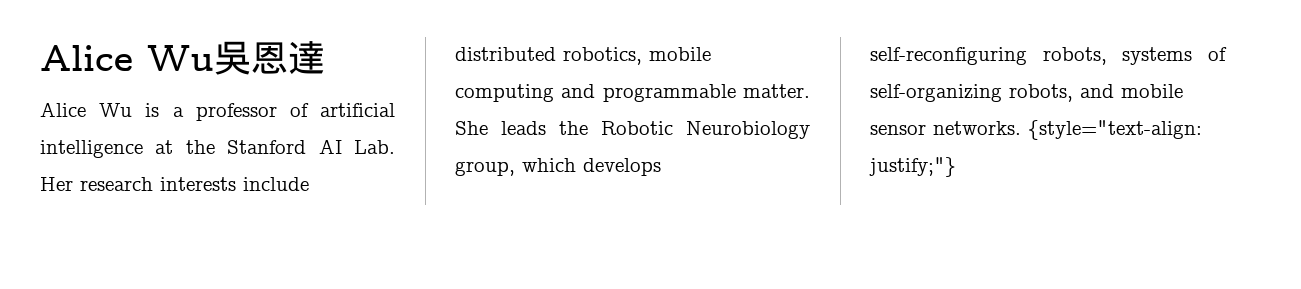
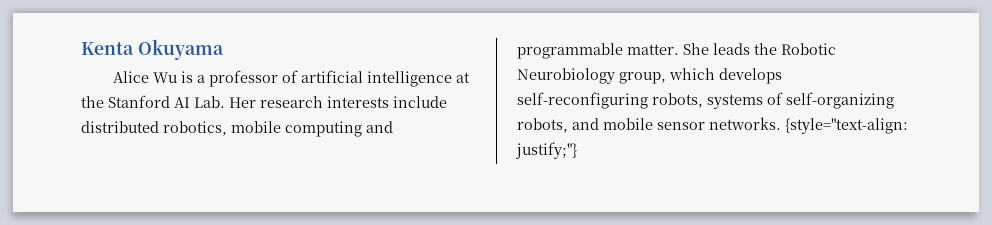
- Alice Wu吳恩達
+ Kenta Okuyama

